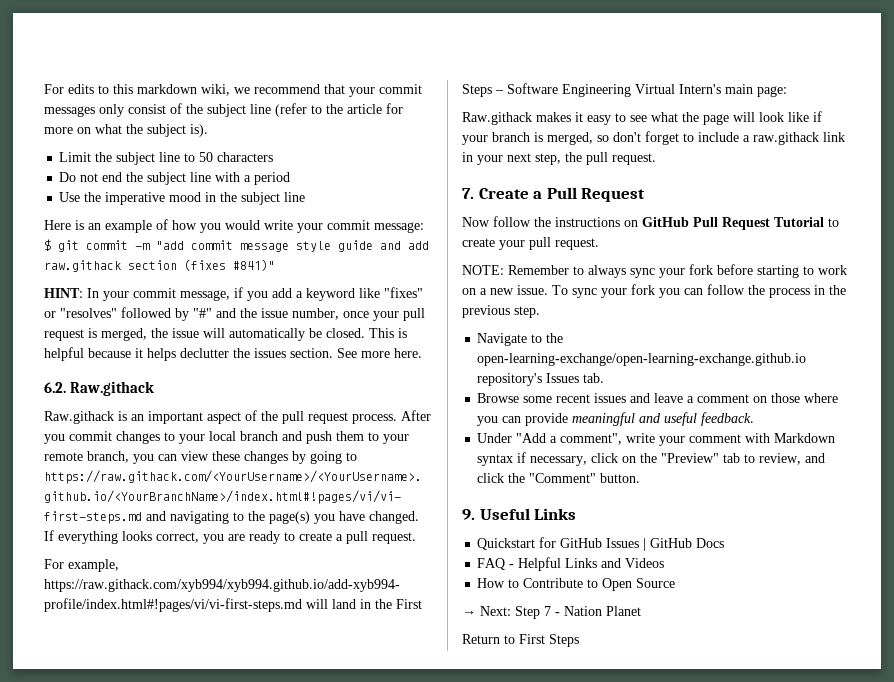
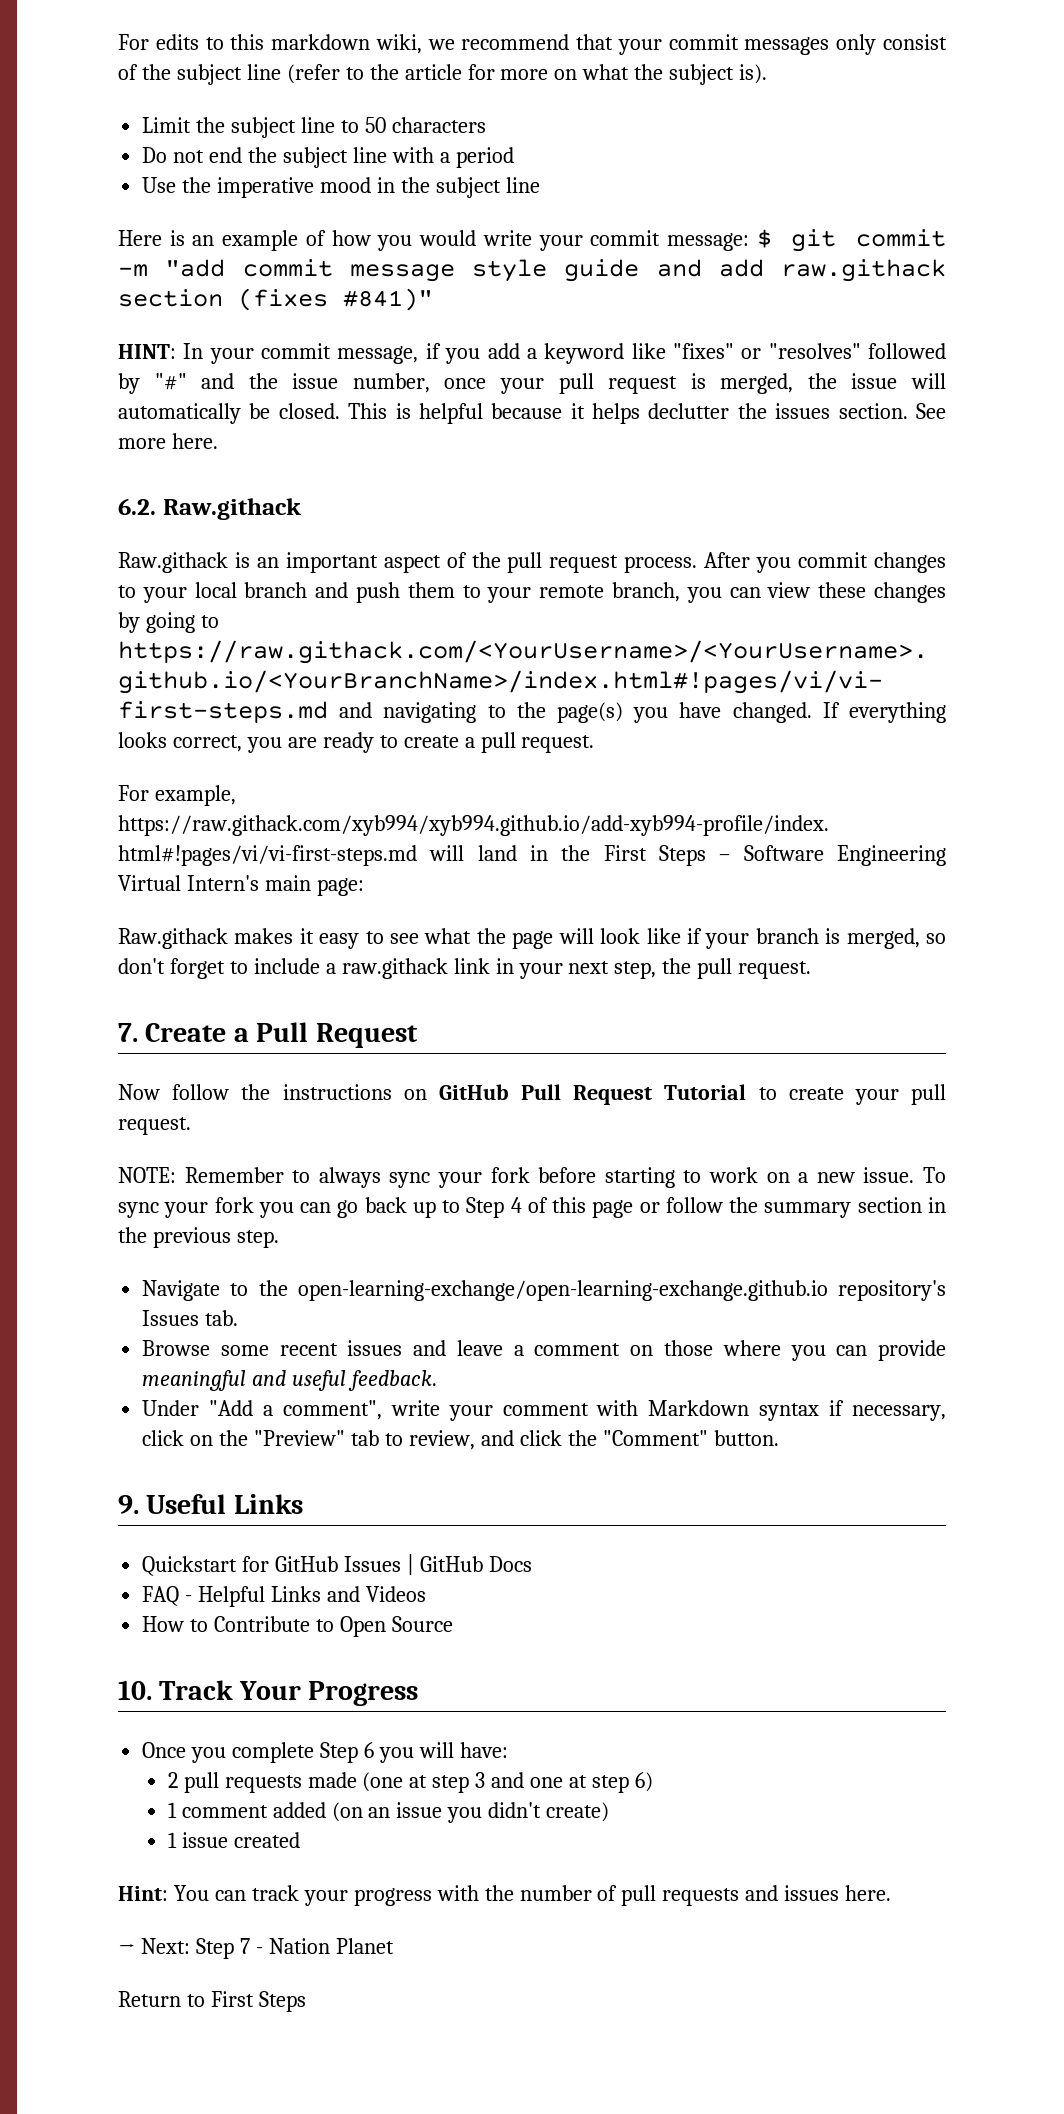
- To sync your fork you can follow the process in the previous step.
+ To sync your fork you can go back up to Step 4 of this page or follow the summary section in the previous step.
+ 10. Track Your Progress
+ Once you complete Step 6 you will have:
+ 2 pull requests made (one at step 3 and one at step 6)
+ 1 comment added (on an issue you didn't create)
+ 1 issue created
+ Hint: You can track your progress with the number of pull requests and issues here.

